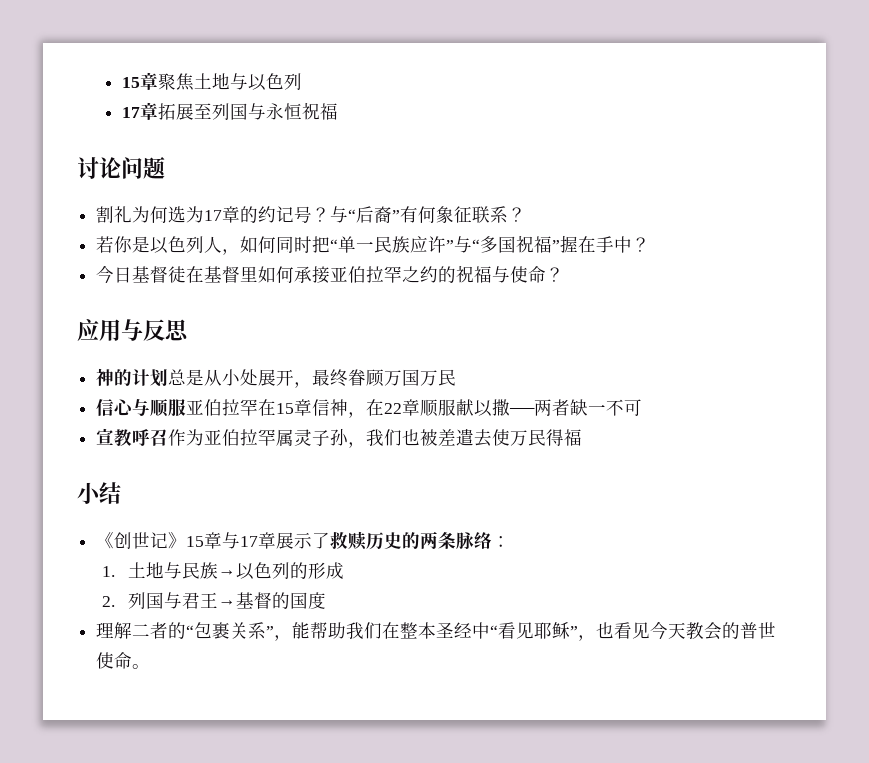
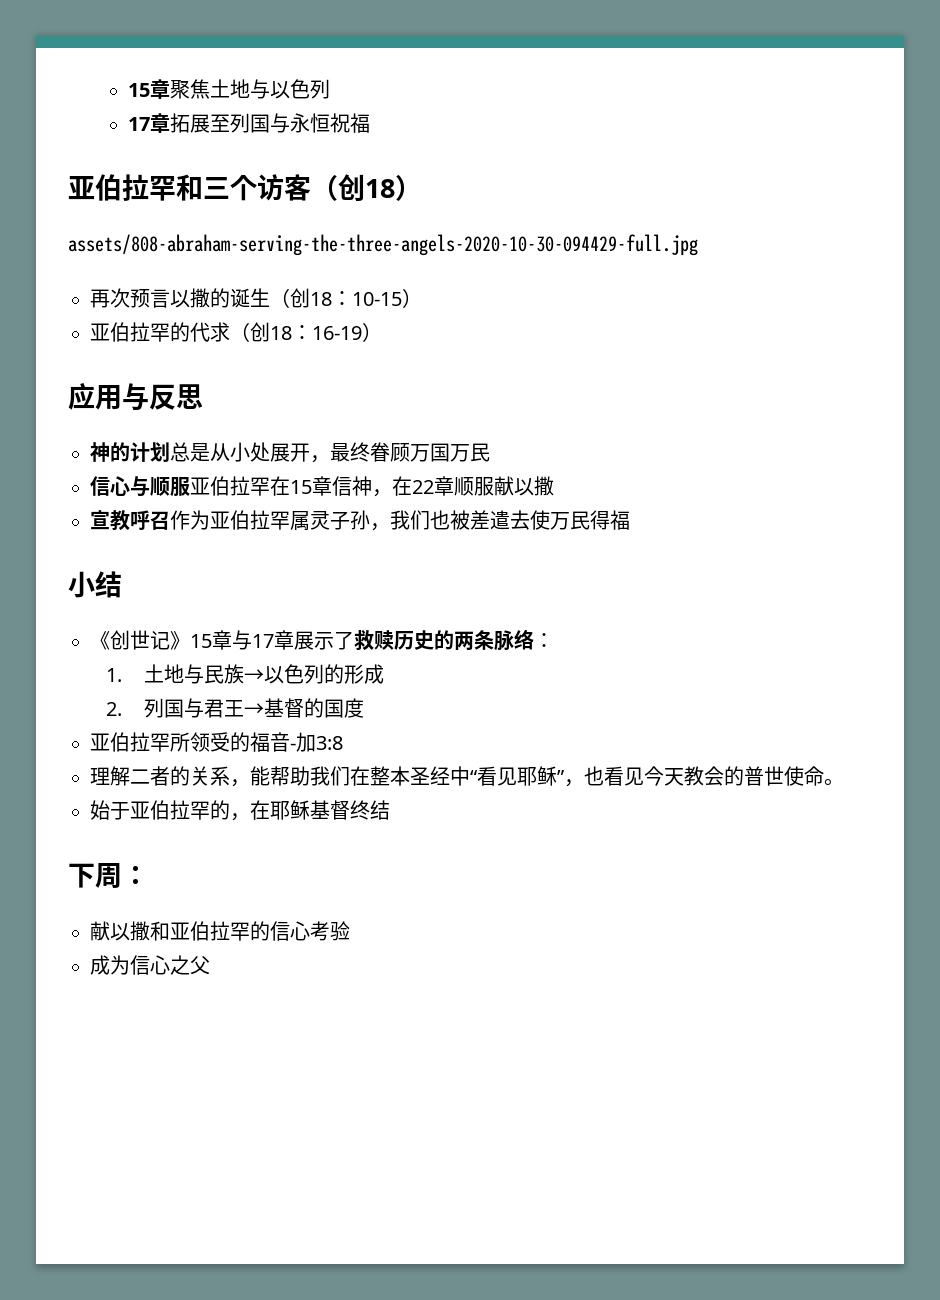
- 讨论问题
- 割礼为何选为17章的约记号？与“后裔”有何象征联系？
- 若你是以色列人，如何同时把“单一民族应许”与“多国祝福”握在手中？
- 今日基督徒在基督里如何承接亚伯拉罕之约的祝福与使命？
+ 亚伯拉罕和三个访客（创18）
+ assets/808-abraham-serving-the-three-angels-2020-10-30-094429-full.jpg
+ 再次预言以撒的诞生（创18：10-15）
+ 亚伯拉罕的代求（创18：16-19）
- 信心与顺服亚伯拉罕在15章信神，在22章顺服献以撒──两者缺一不可
+ 信心与顺服亚伯拉罕在15章信神，在22章顺服献以撒
+ 亚伯拉罕所领受的福音-加3:8
- 理解二者的“包裹关系”，能帮助我们在整本圣经中“看见耶稣”，也看见今天教会的普世使命。
+ 理解二者的关系，能帮助我们在整本圣经中“看见耶稣”，也看见今天教会的普世使命。
+ 始于亚伯拉罕的，在耶稣基督终结
+ 下周：
+ 献以撒和亚伯拉罕的信心考验
+ 成为信心之父

